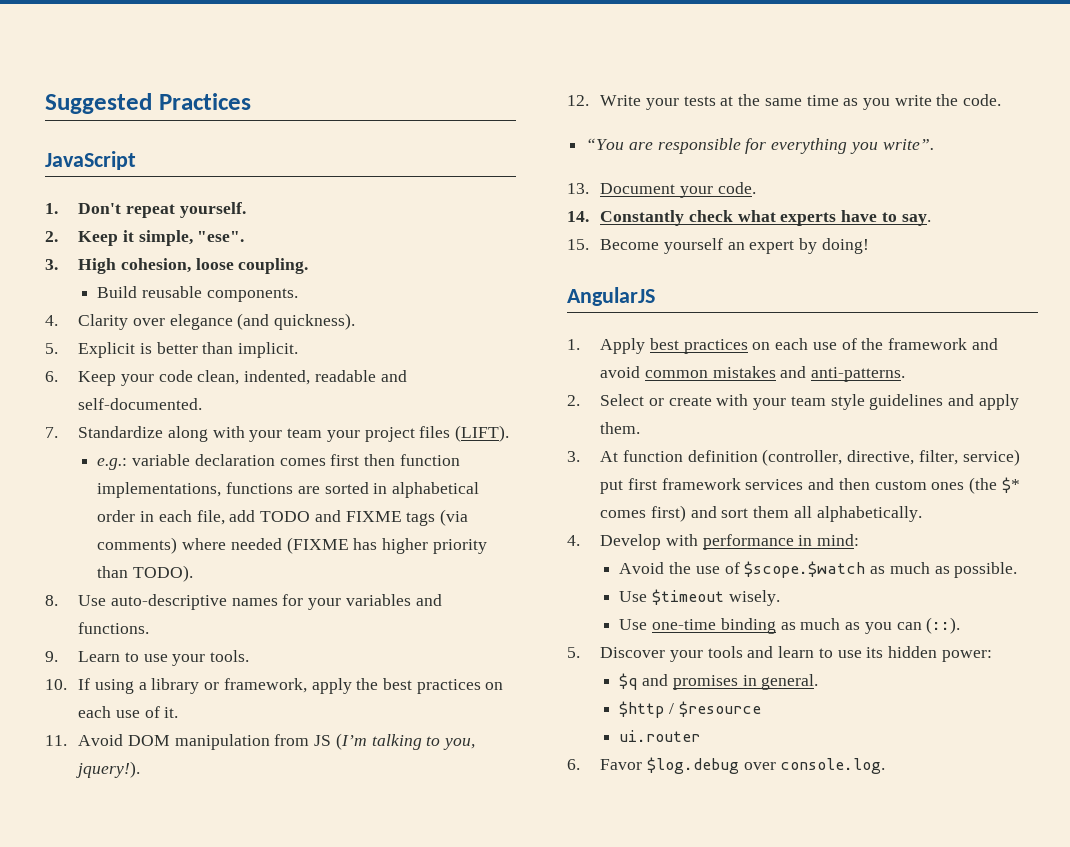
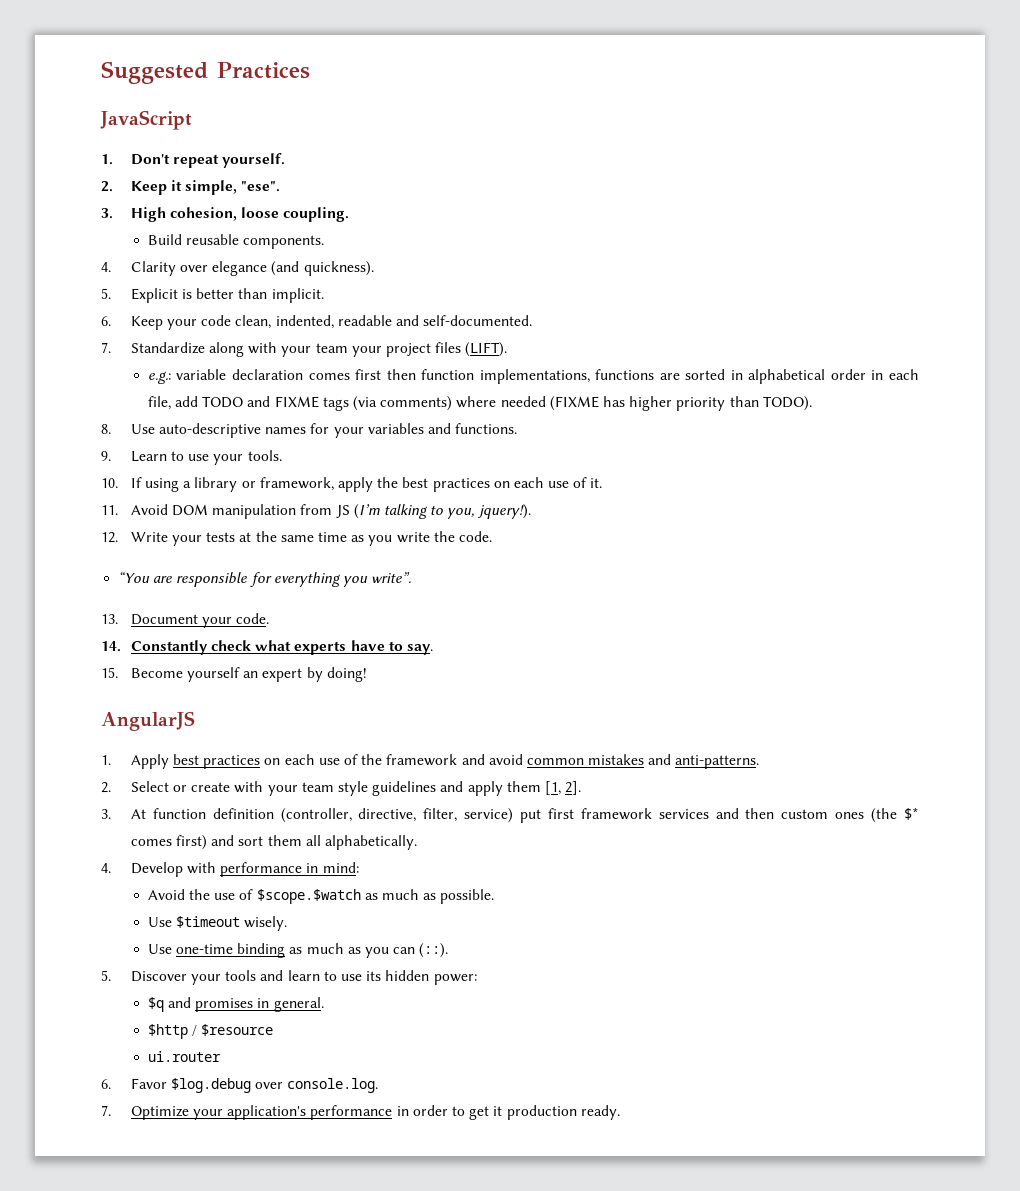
- 2. Select or create with your team style guidelines and apply them.
+ 2. Select or create with your team style guidelines and apply them [1, 2].
+ 7. Optimize your application's performance in order to get it production ready.

